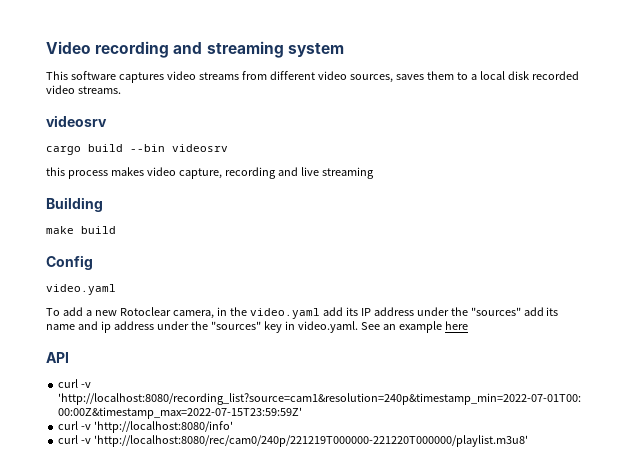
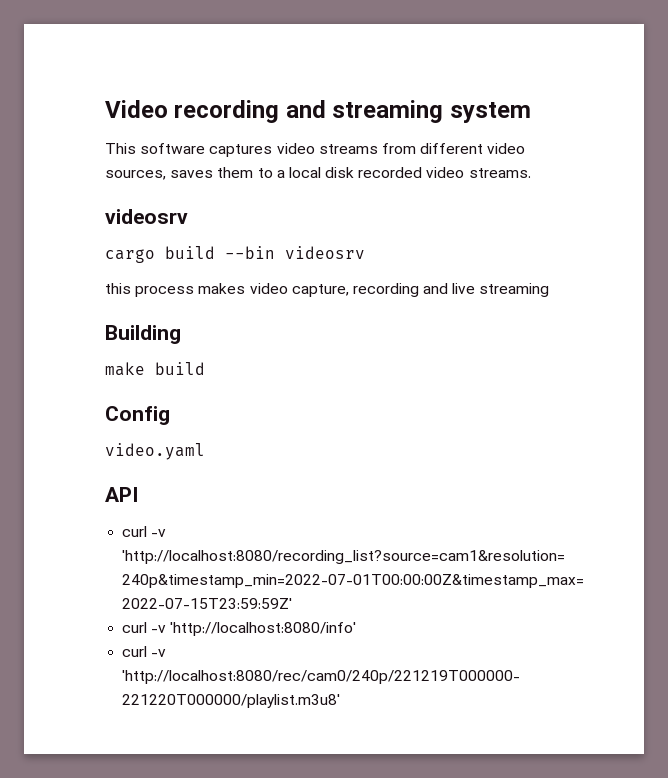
- To add a new Rotoclear camera, in the video.yaml add its IP address under the "sources" add its name and ip address under the "sources" key in video.yaml. See an example here

